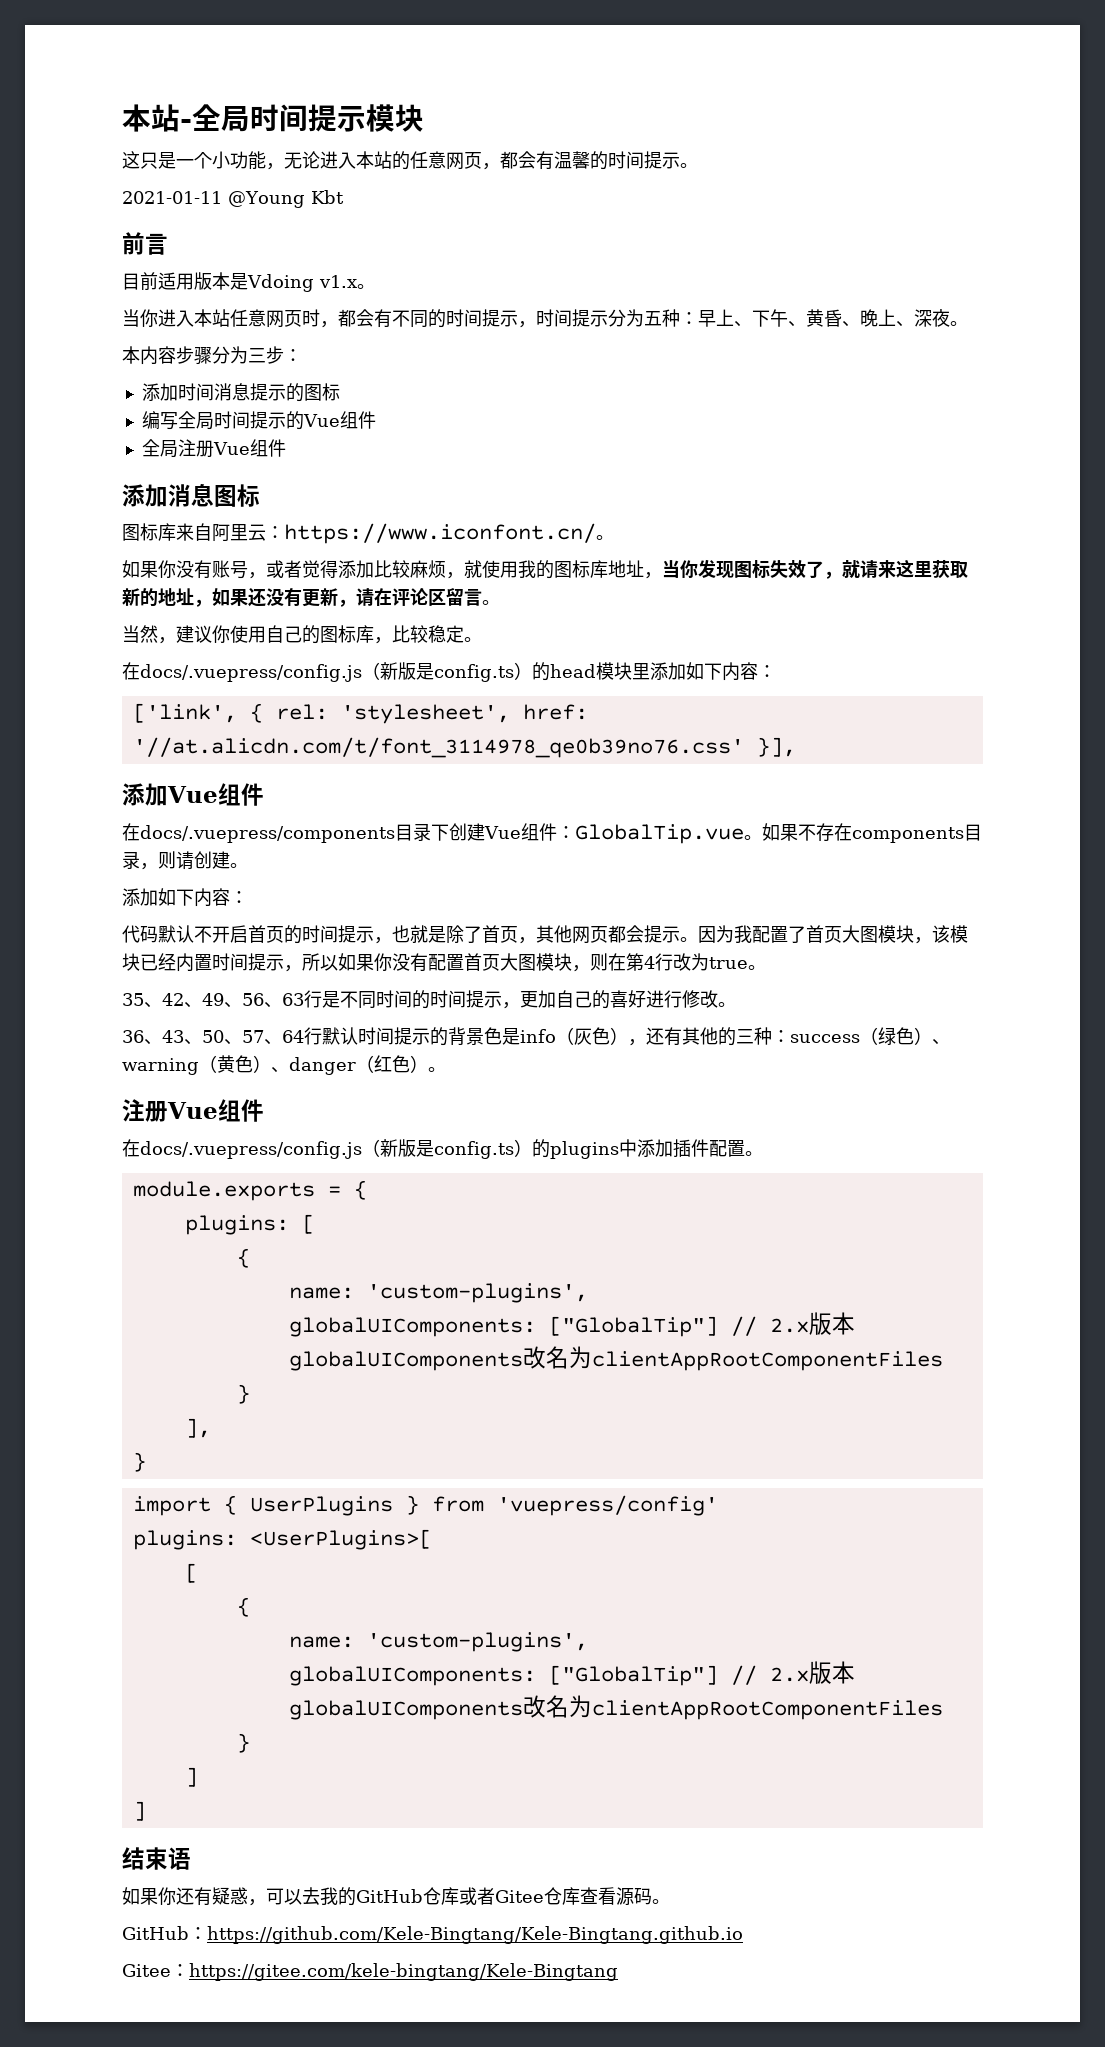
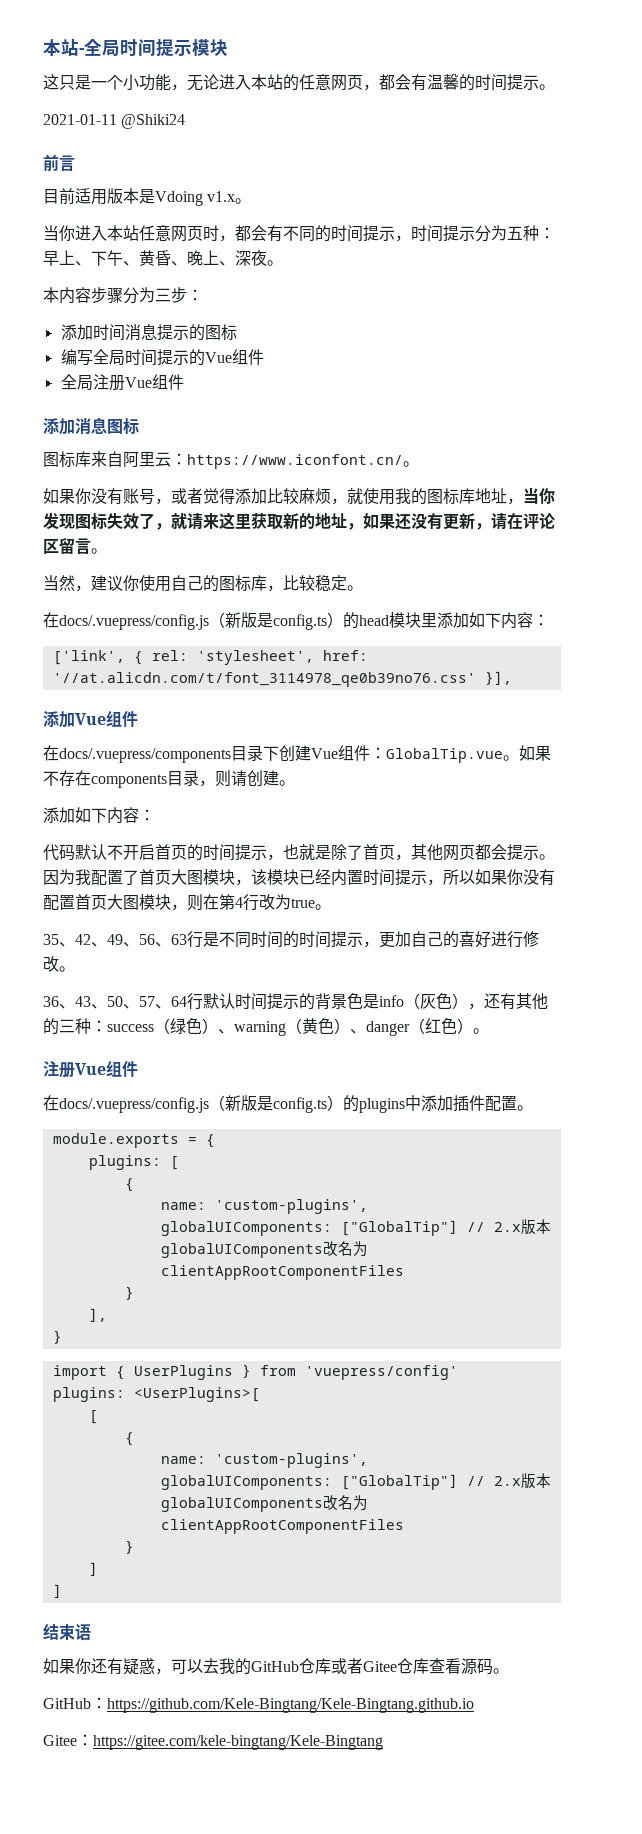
- 2021-01-11 @Young Kbt
+ 2021-01-11 @Shiki24

